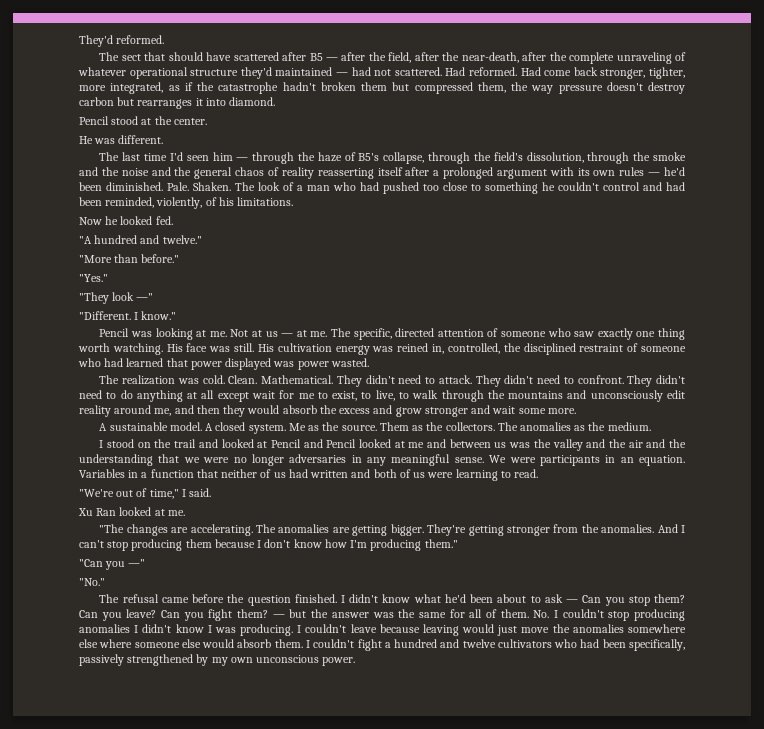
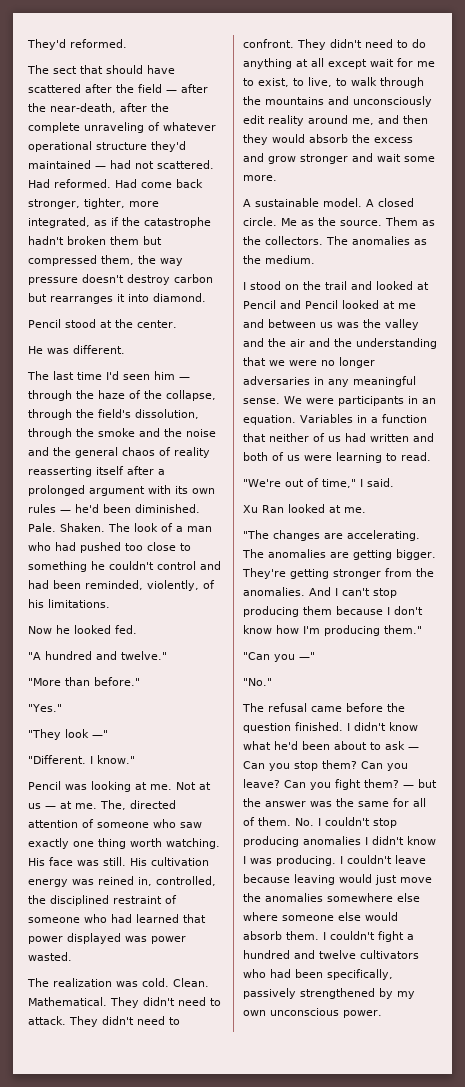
- The sect that should have scattered after B5 — after the field, after the near-death, after the complete unraveling of whatever operational structure they'd maintained — had not scattered.
+ The sect that should have scattered after the field — after the near-death, after the complete unraveling of whatever operational structure they'd maintained — had not scattered.
- The last time I'd seen him — through the haze of B5's collapse, through the field's dissolution, through the smoke and the noise and the general chaos of reality reasserting itself after a prolonged argument with its own rules — he'd been diminished.
+ The last time I'd seen him — through the haze of the collapse, through the field's dissolution, through the smoke and the noise and the general chaos of reality reasserting itself after a prolonged argument with its own rules — he'd been diminished.
- The specific, directed attention of someone who saw exactly one thing worth watching.
+ The, directed attention of someone who saw exactly one thing worth watching.
- A closed system.
+ A closed circle.

